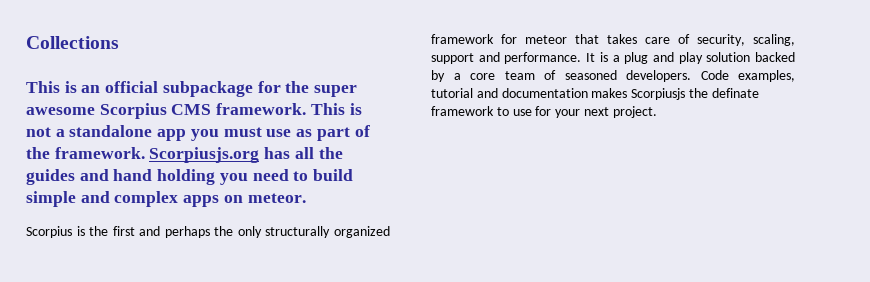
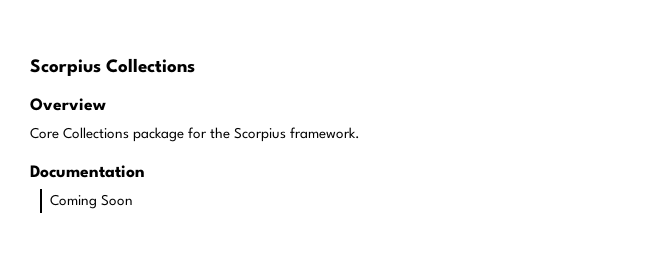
- Collections
+ Scorpius Collections
- This is an official subpackage for the super awesome Scorpius CMS framework. This is not a standalone app you must use as part of the framework. Scorpiusjs.org has all the guides and hand holding you need to build simple and complex apps on meteor.
- Scorpius is the first and perhaps the only structurally organized framework for meteor that takes care of security, scaling, support and performance. It is a plug and play solution backed by a core team of seasoned developers. Code examples, tutorial and documentation makes Scorpiusjs the definate framework to use for your next project.
+ Overview
+ Core Collections package for the Scorpius framework.
+ Documentation
+ Coming Soon

